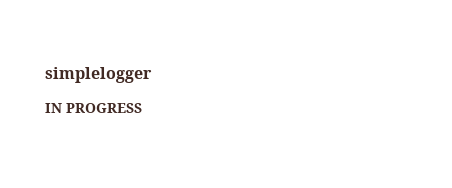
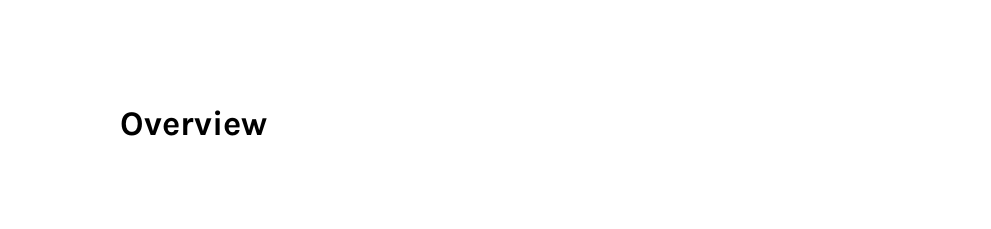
- simplelogger
- IN PROGRESS
+ Overview

